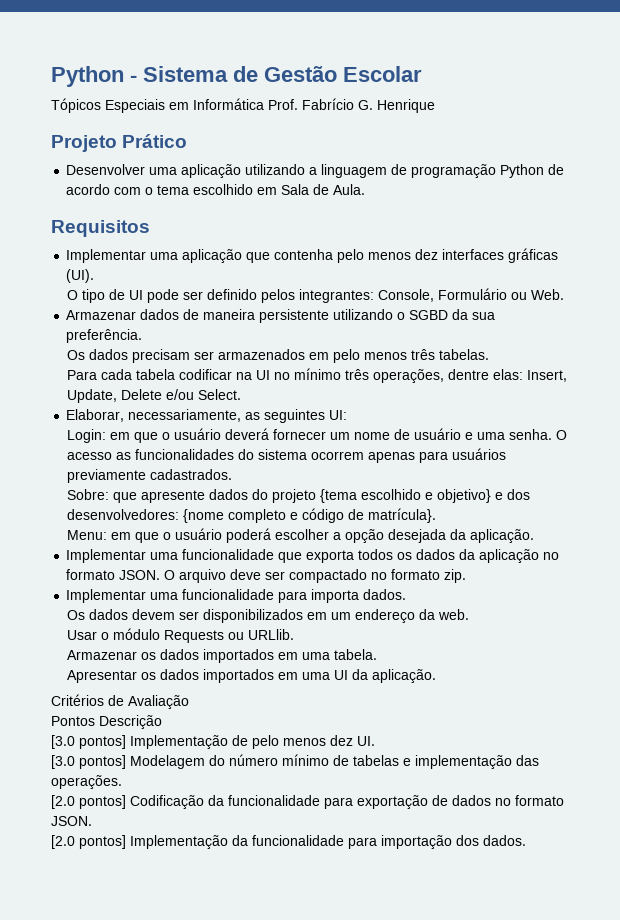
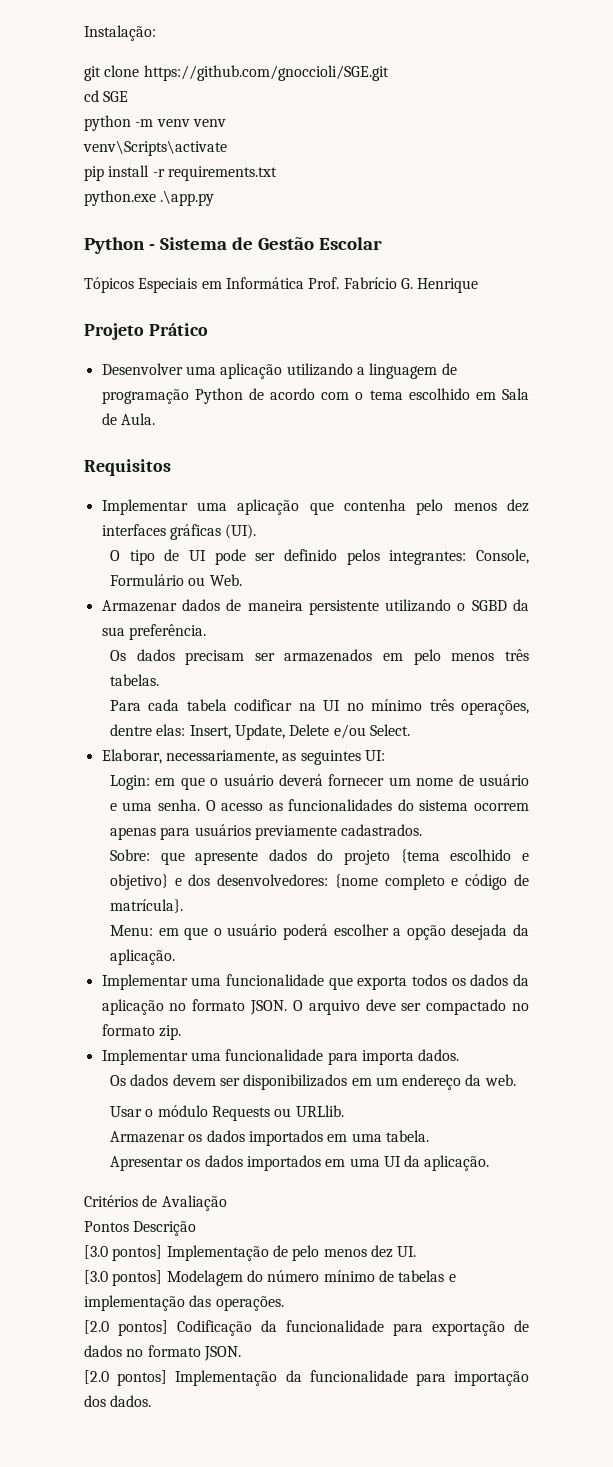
+ Instalação:
+ git clone https://github.com/gnoccioli/SGE.git
+ cd SGE
+ python -m venv venv
+ venv\Scripts\activate
+ pip install -r requirements.txt
+ python.exe .\app.py

